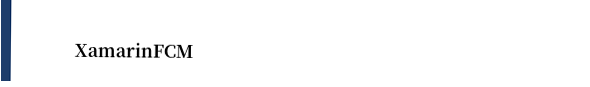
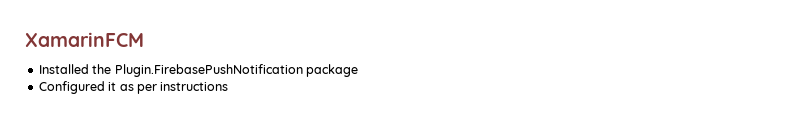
+ Installed the Plugin.FirebasePushNotification package
+ Configured it as per instructions

